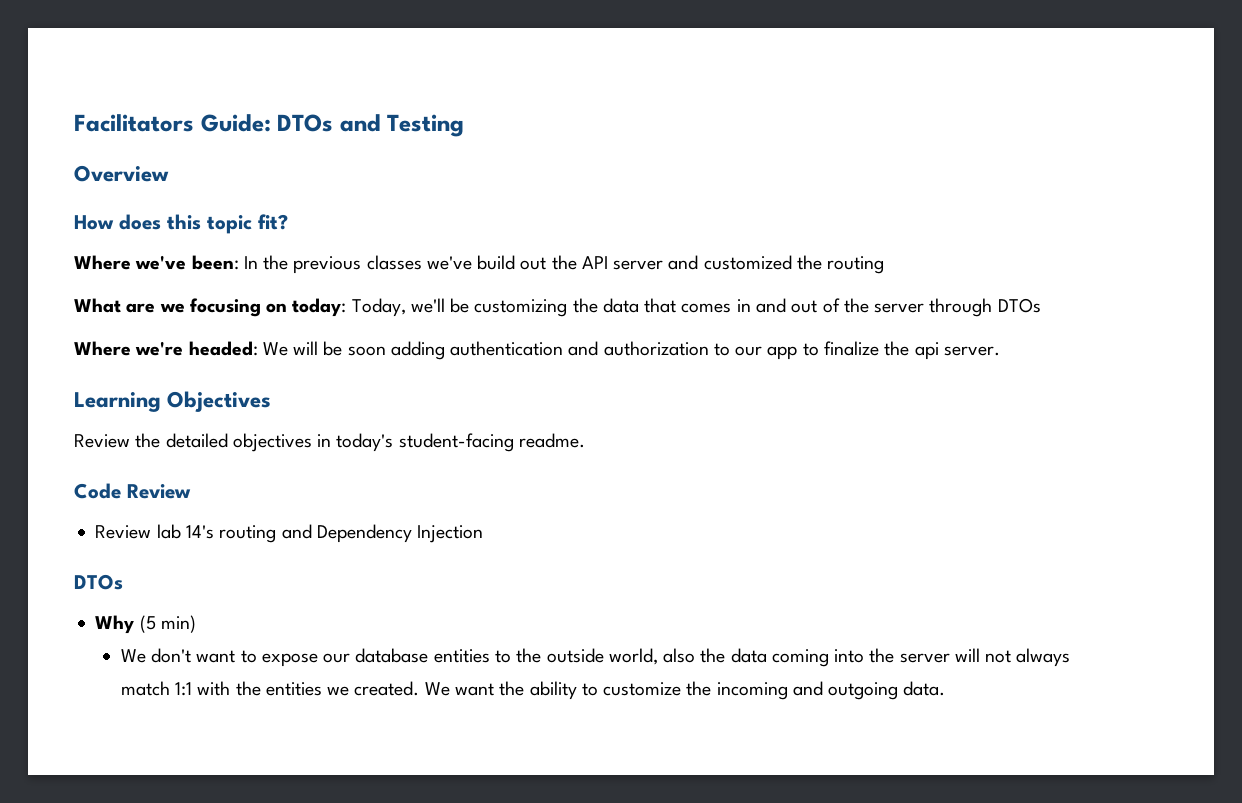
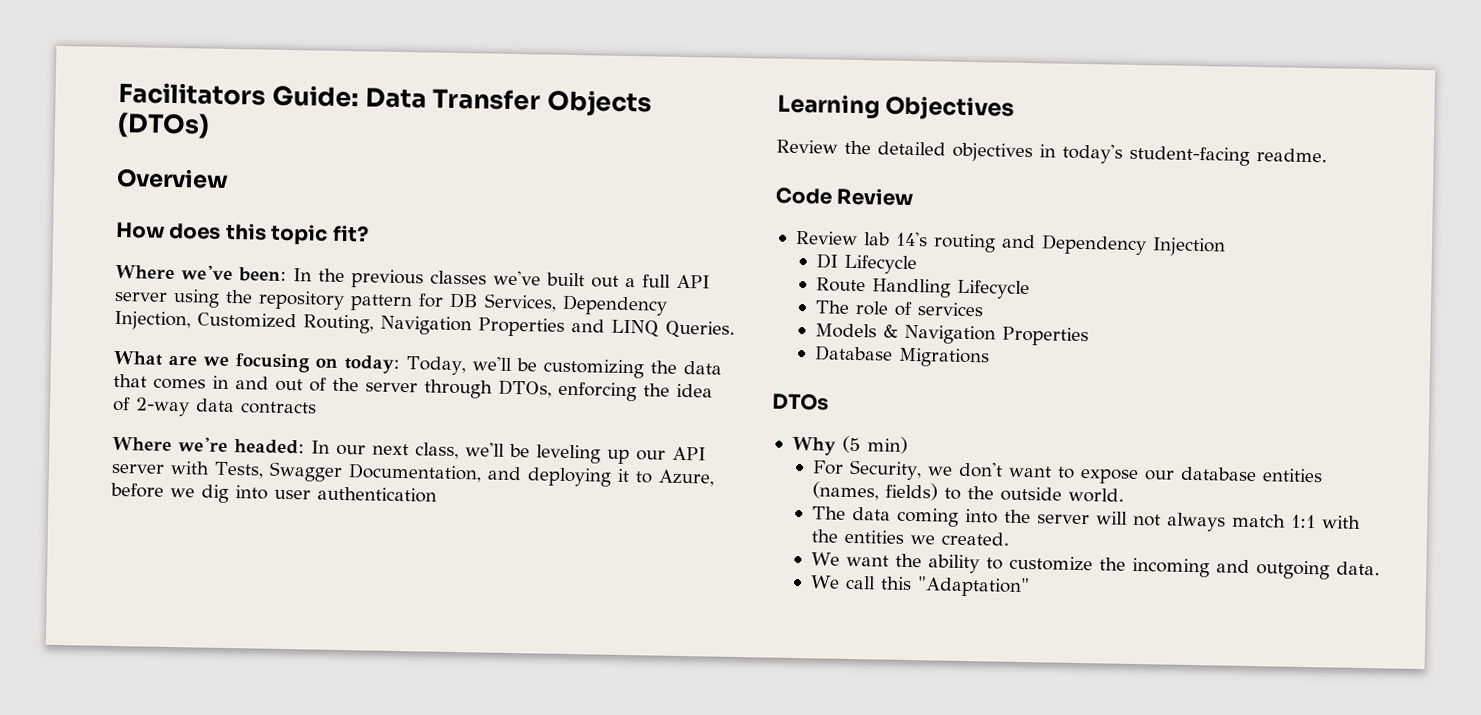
- Facilitators Guide: DTOs and Testing
+ Facilitators Guide: Data Transfer Objects (DTOs)
- Where we've been: In the previous classes we've build out the API server and customized the routing
+ Where we've been: In the previous classes we've built out a full API server using the repository pattern for DB Services, Dependency Injection, Customized Routing, Navigation Properties and LINQ Queries.
- What are we focusing on today: Today, we'll be customizing the data that comes in and out of the server through DTOs
- Where we're headed: We will be soon adding authentication and authorization to our app to finalize the api server.
+ What are we focusing on today: Today, we'll be customizing the data that comes in and out of the server through DTOs, enforcing the idea of 2-way data contracts
+ Where we're headed: In our next class, we'll be leveling up our API server with Tests, Swagger Documentation, and deploying it to Azure, before we dig into user authentication
+ DI Lifecycle
+ Route Handling Lifecycle
+ The role of services
+ Models & Navigation Properties
+ Database Migrations
- We don't want to expose our database entities to the outside world, also the data coming into the server will not always match 1:1 with the entities we created. We want the ability to customize the incoming and outgoing data.
+ For Security, we don't want to expose our database entities (names, fields) to the outside world.
+ The data coming into the server will not always match 1:1 with the entities we created.
+ We want the ability to customize the incoming and outgoing data.
+ We call this "Adaptation"

